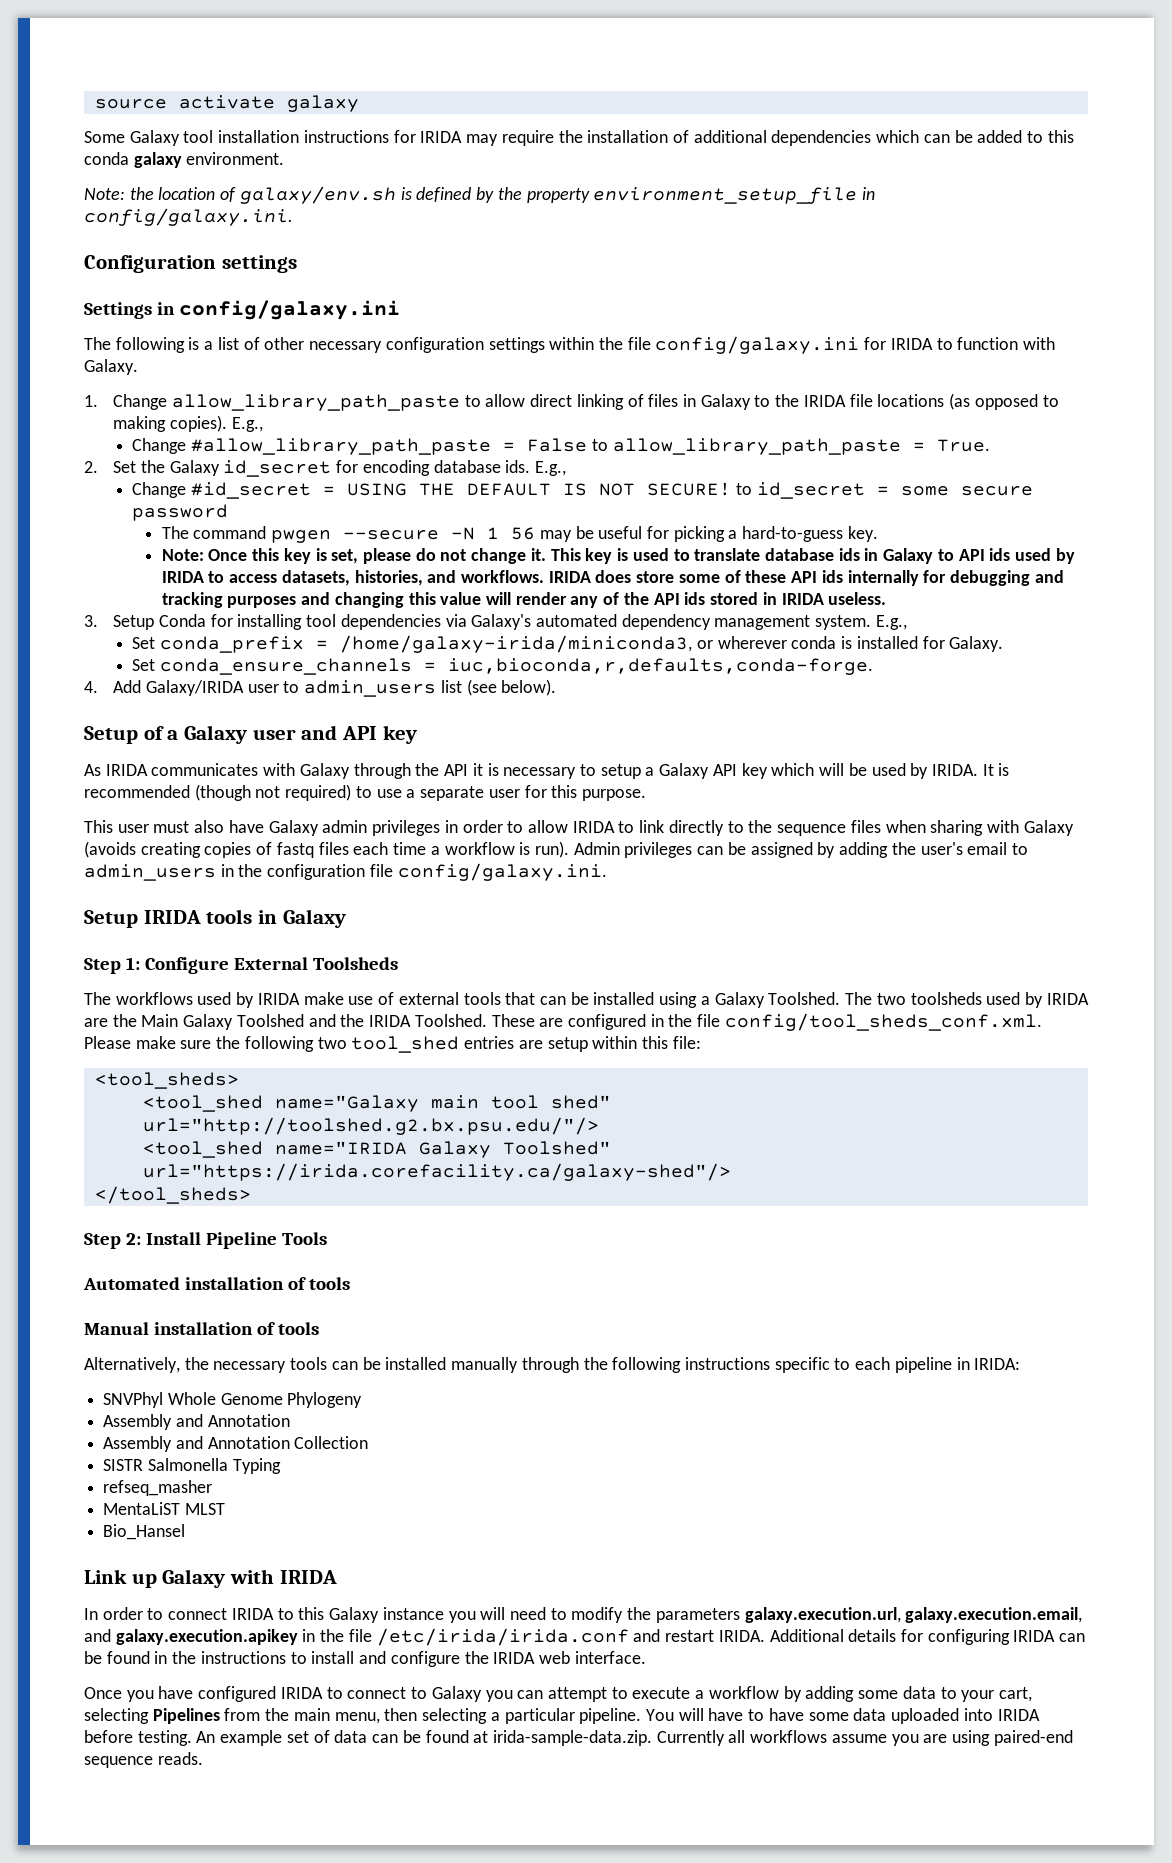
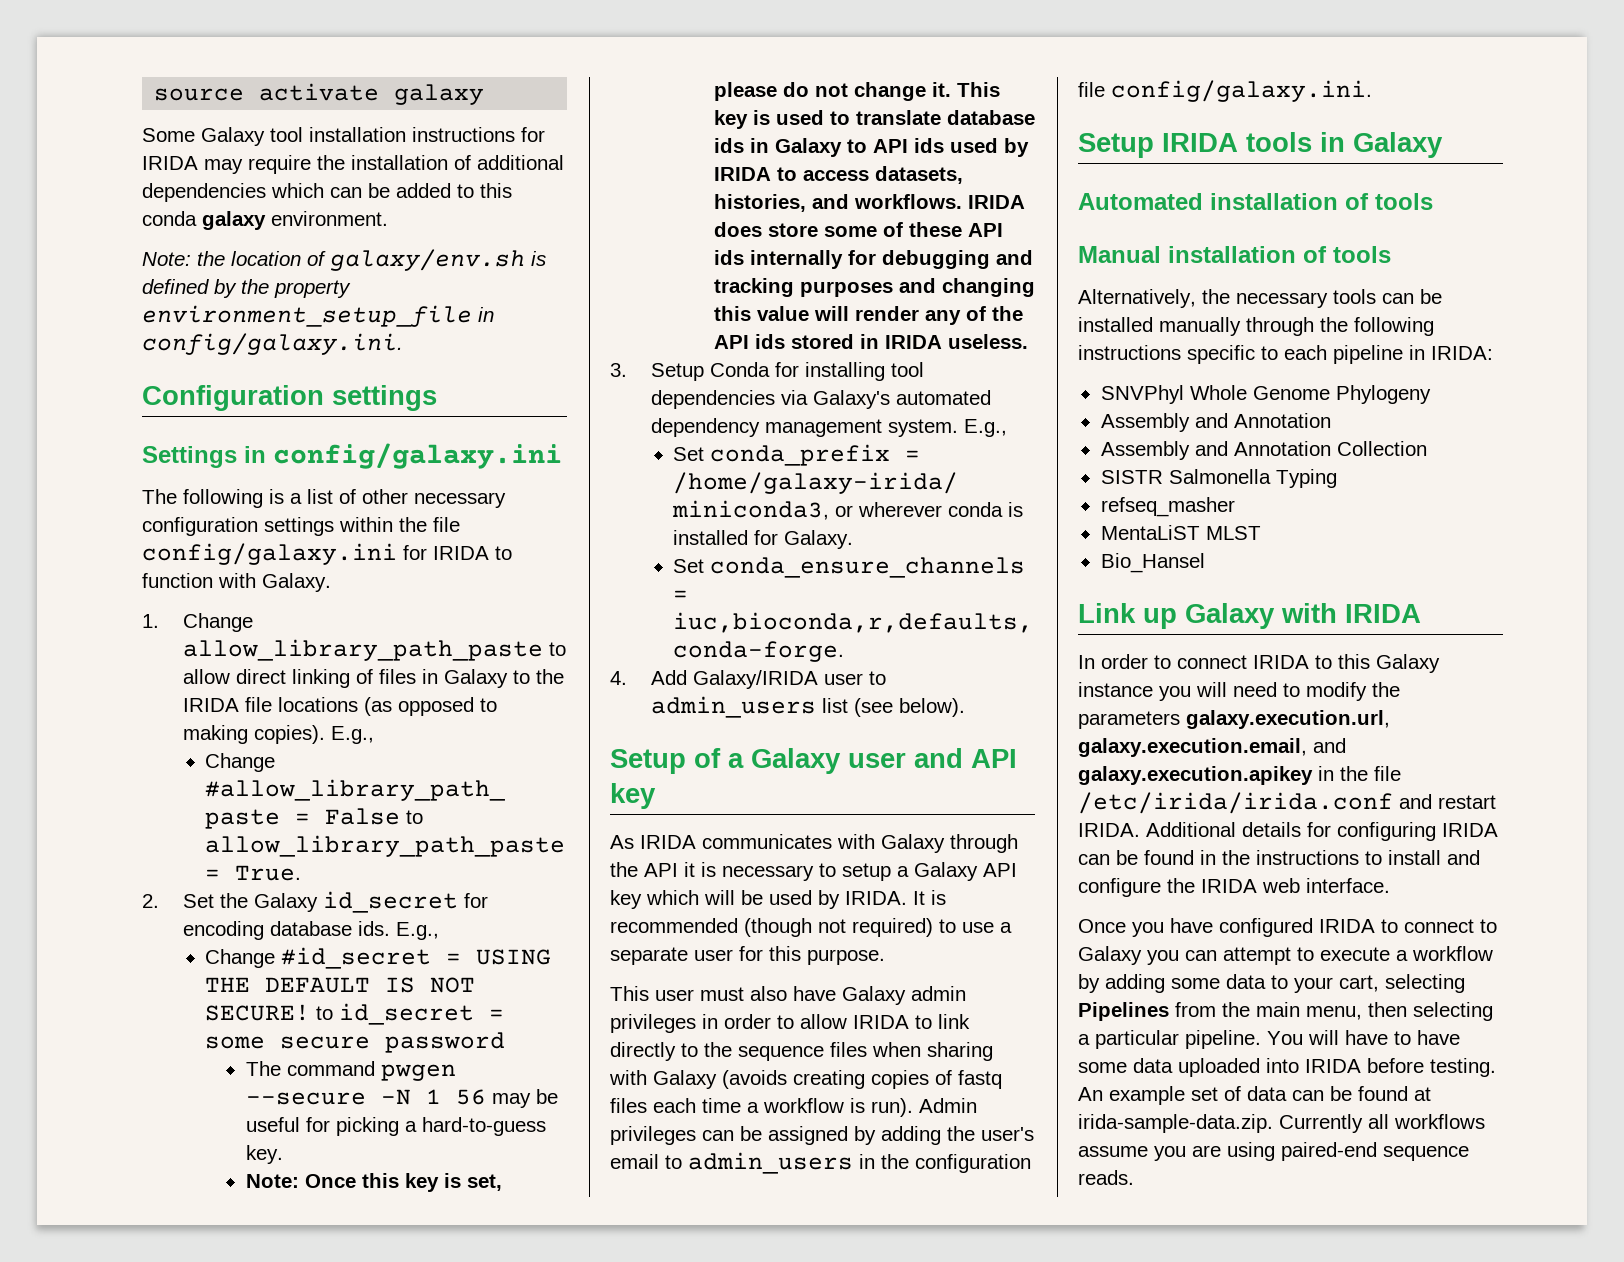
- Step 1: Configure External Toolsheds
- The workflows used by IRIDA make use of external tools that can be installed using a Galaxy Toolshed. The two toolsheds used by IRIDA are the Main Galaxy Toolshed and the IRIDA Toolshed. These are configured in the file config/tool_sheds_conf.xml. Please make sure the following two tool_shed entries are setup within this file:
- <tool_sheds>
- <tool_shed name="Galaxy main tool shed" url="http://toolshed.g2.bx.psu.edu/"/>
- <tool_shed name="IRIDA Galaxy Toolshed" url="https://irida.corefacility.ca/galaxy-shed"/>
- </tool_sheds>
- Step 2: Install Pipeline Tools

